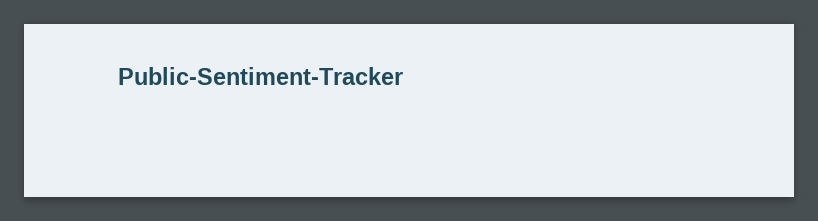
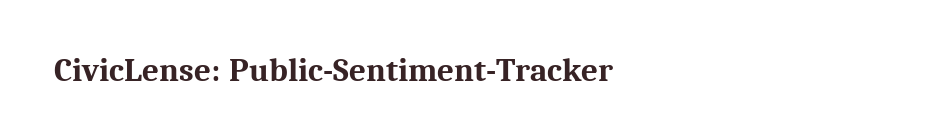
- Public-Sentiment-Tracker
+ CivicLense: Public-Sentiment-Tracker

